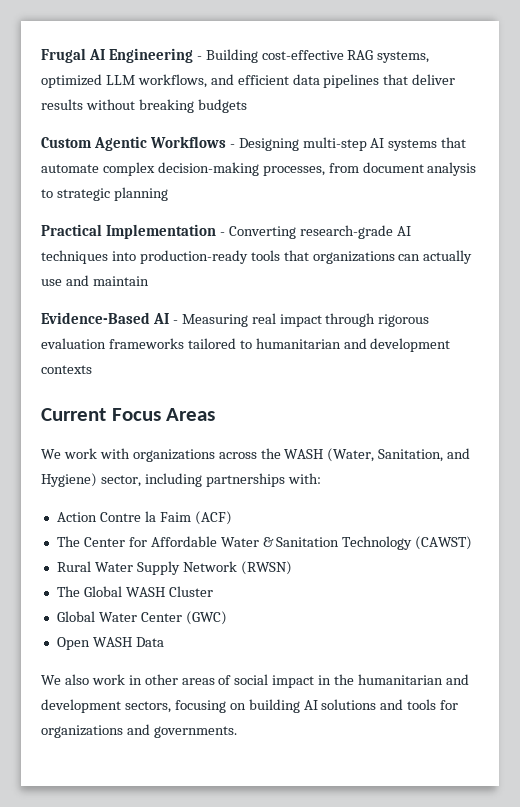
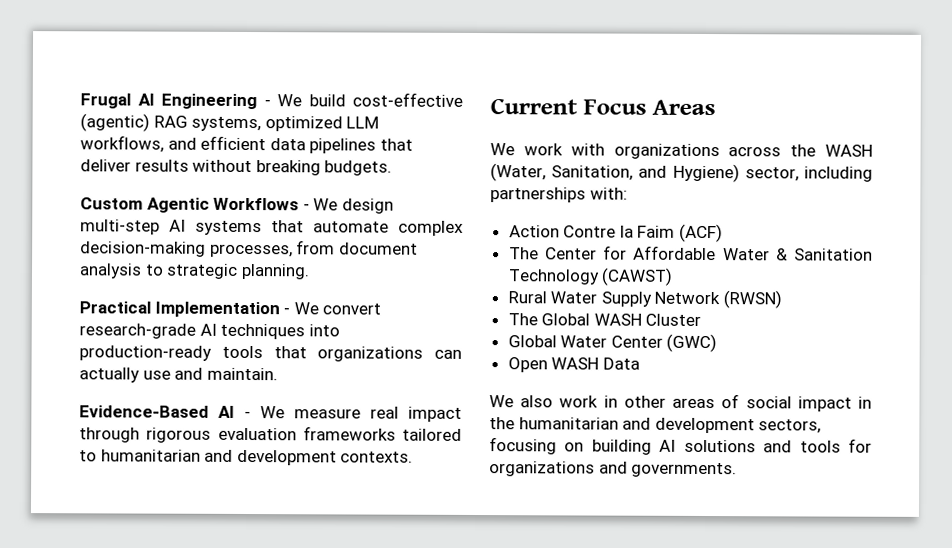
- Frugal AI Engineering - Building cost-effective RAG systems, optimized LLM workflows, and efficient data pipelines that deliver results without breaking budgets
+ Frugal AI Engineering - We build cost-effective (agentic) RAG systems, optimized LLM workflows, and efficient data pipelines that deliver results without breaking budgets.
- Custom Agentic Workflows - Designing multi-step AI systems that automate complex decision-making processes, from document analysis to strategic planning
+ Custom Agentic Workflows - We design multi-step AI systems that automate complex decision-making processes, from document analysis to strategic planning.
- Practical Implementation - Converting research-grade AI techniques into production-ready tools that organizations can actually use and maintain
+ Practical Implementation - We convert research-grade AI techniques into production-ready tools that organizations can actually use and maintain.
- Evidence-Based AI - Measuring real impact through rigorous evaluation frameworks tailored to humanitarian and development contexts
+ Evidence-Based AI - We measure real impact through rigorous evaluation frameworks tailored to humanitarian and development contexts.

